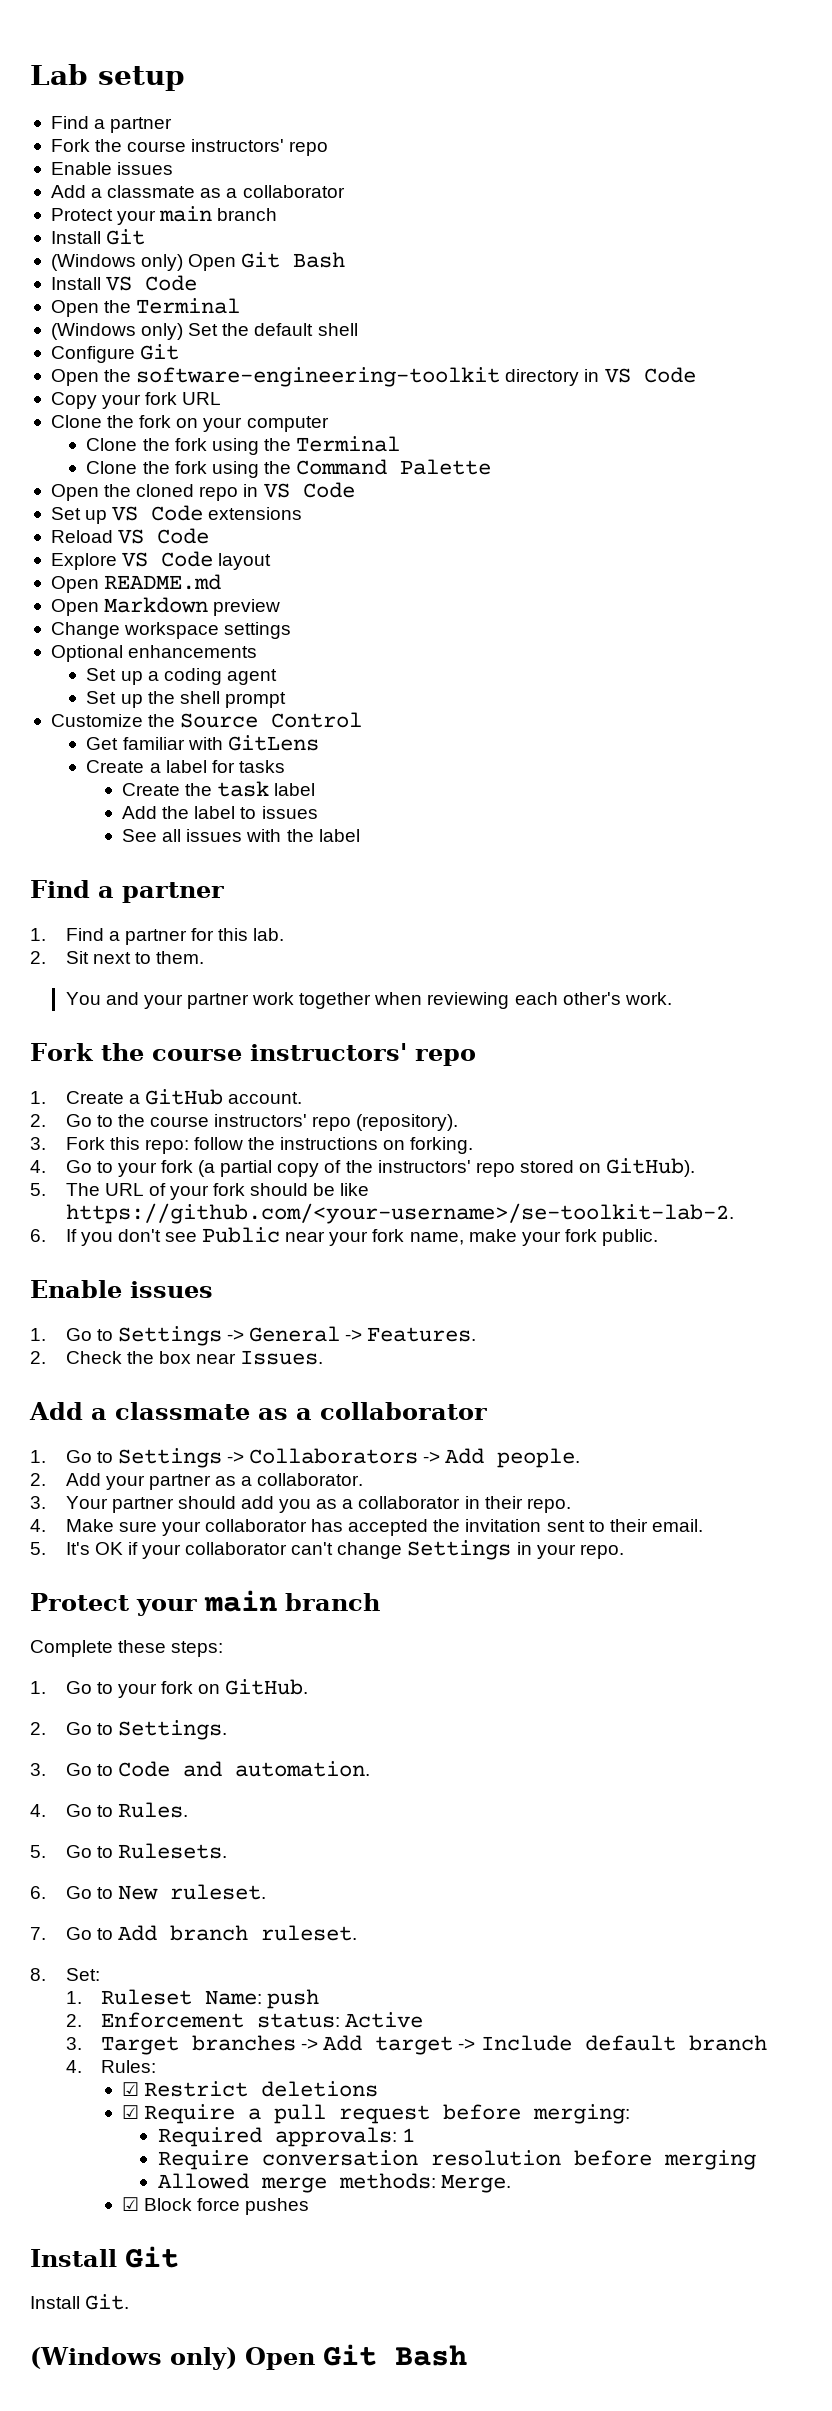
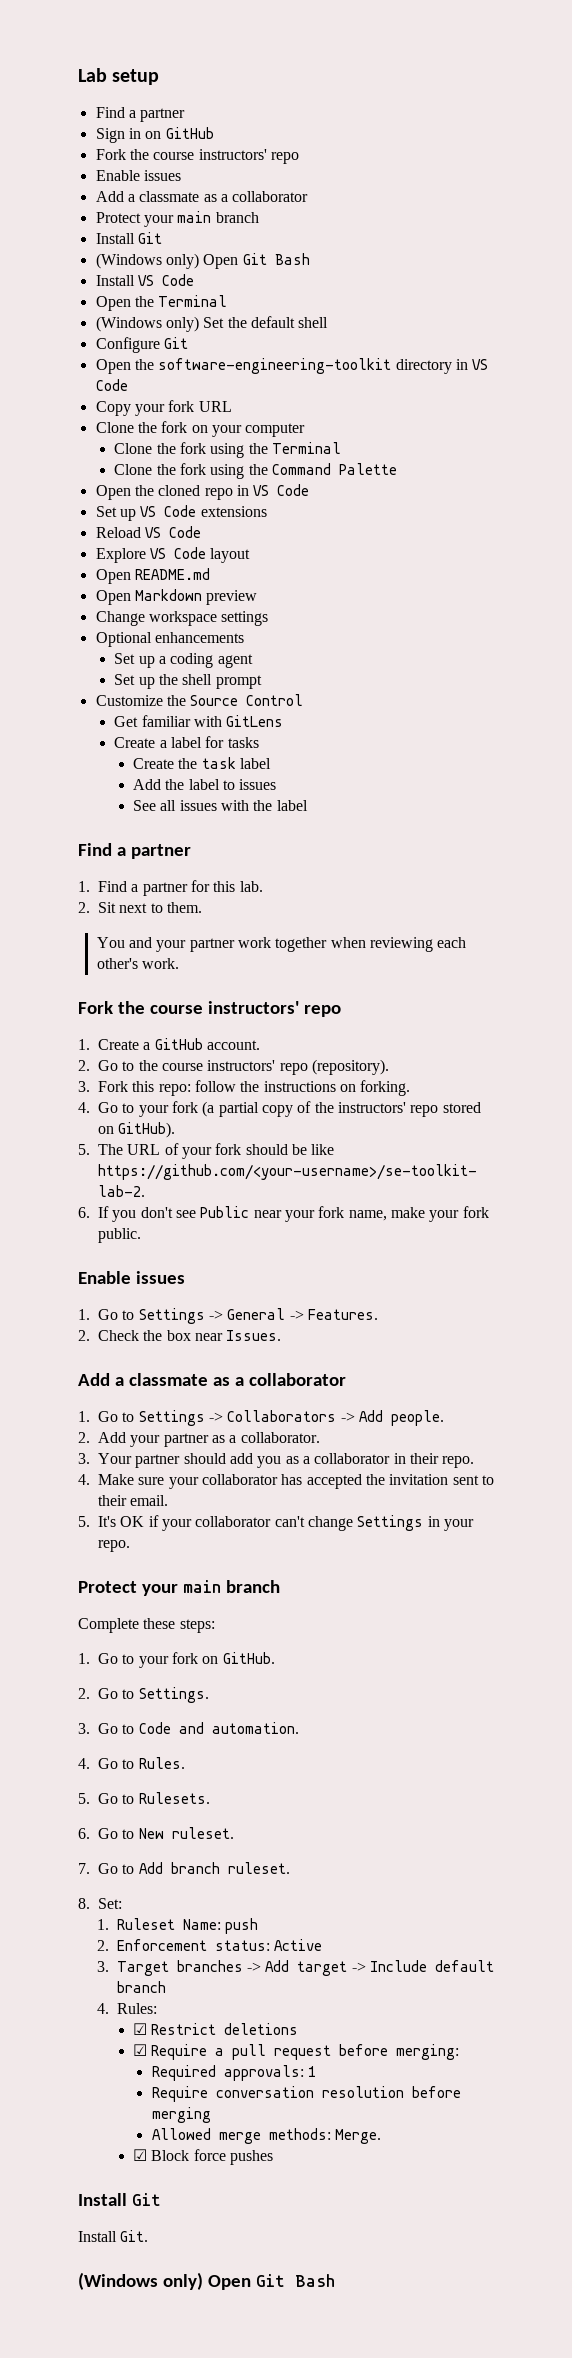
+ Sign in on GitHub

